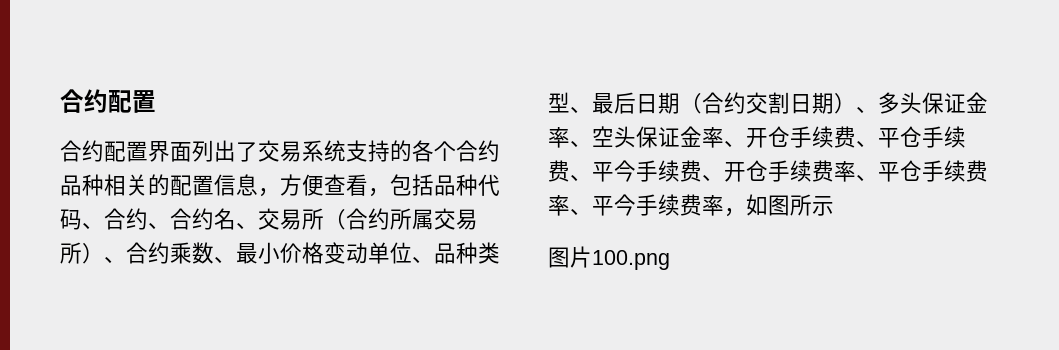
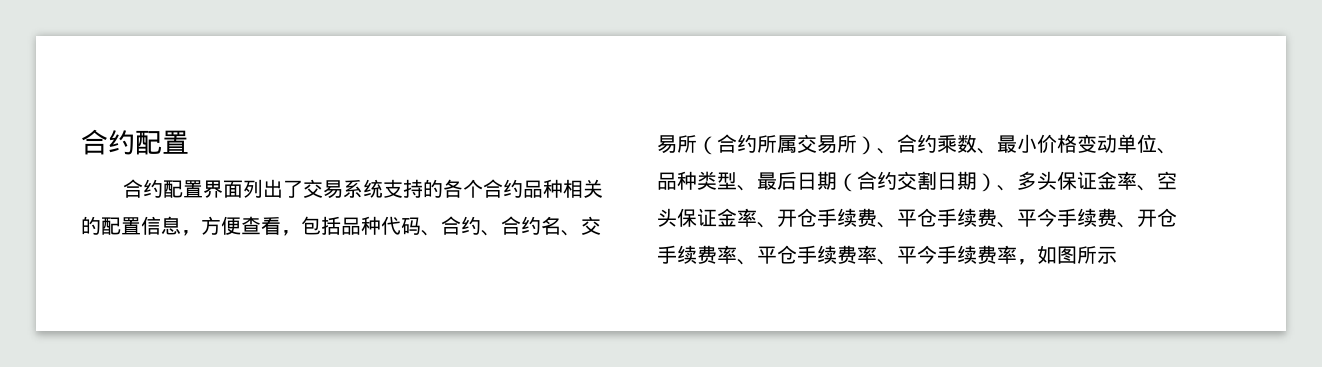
- 图片100.png

